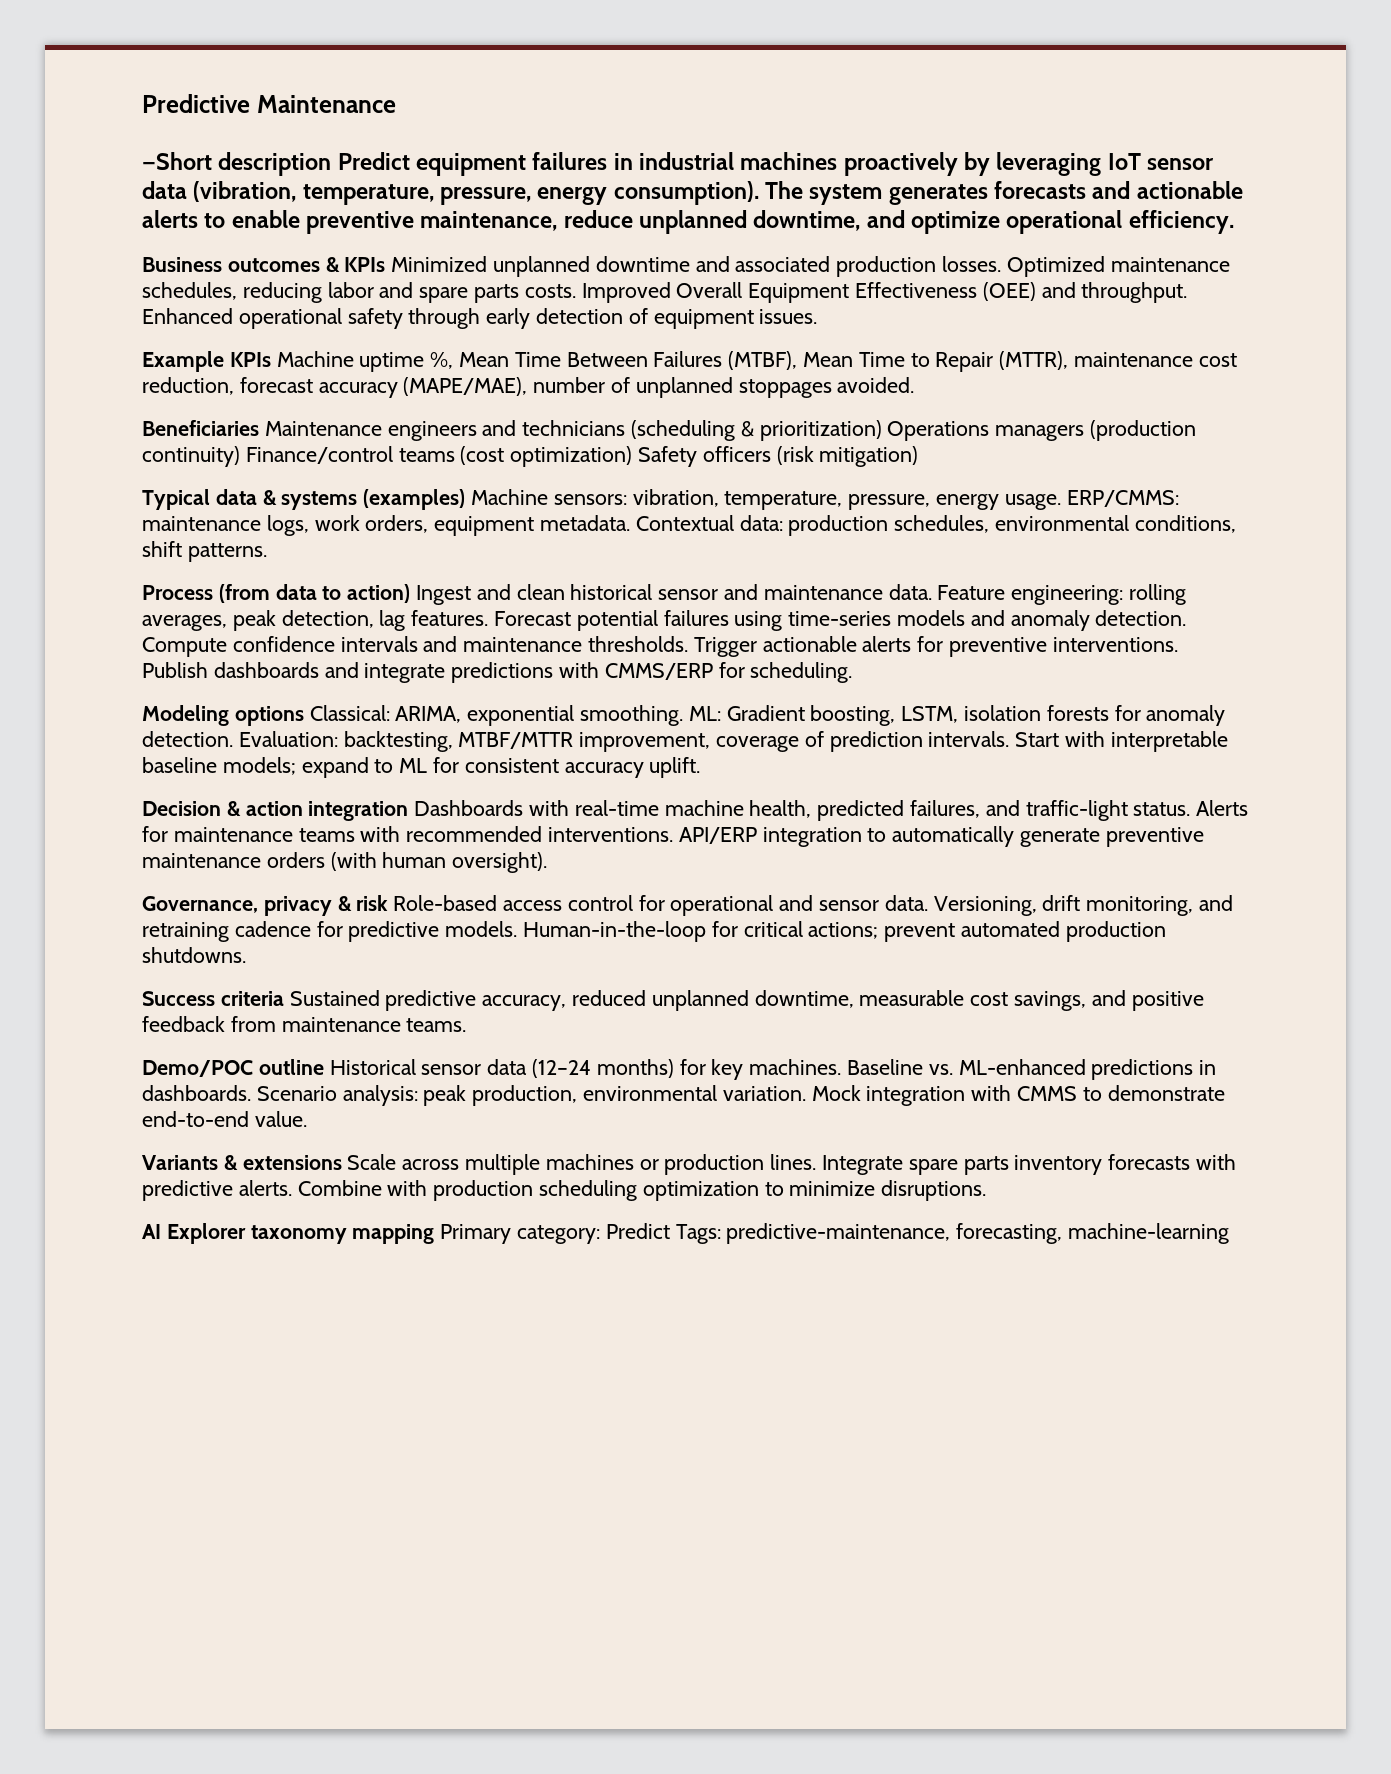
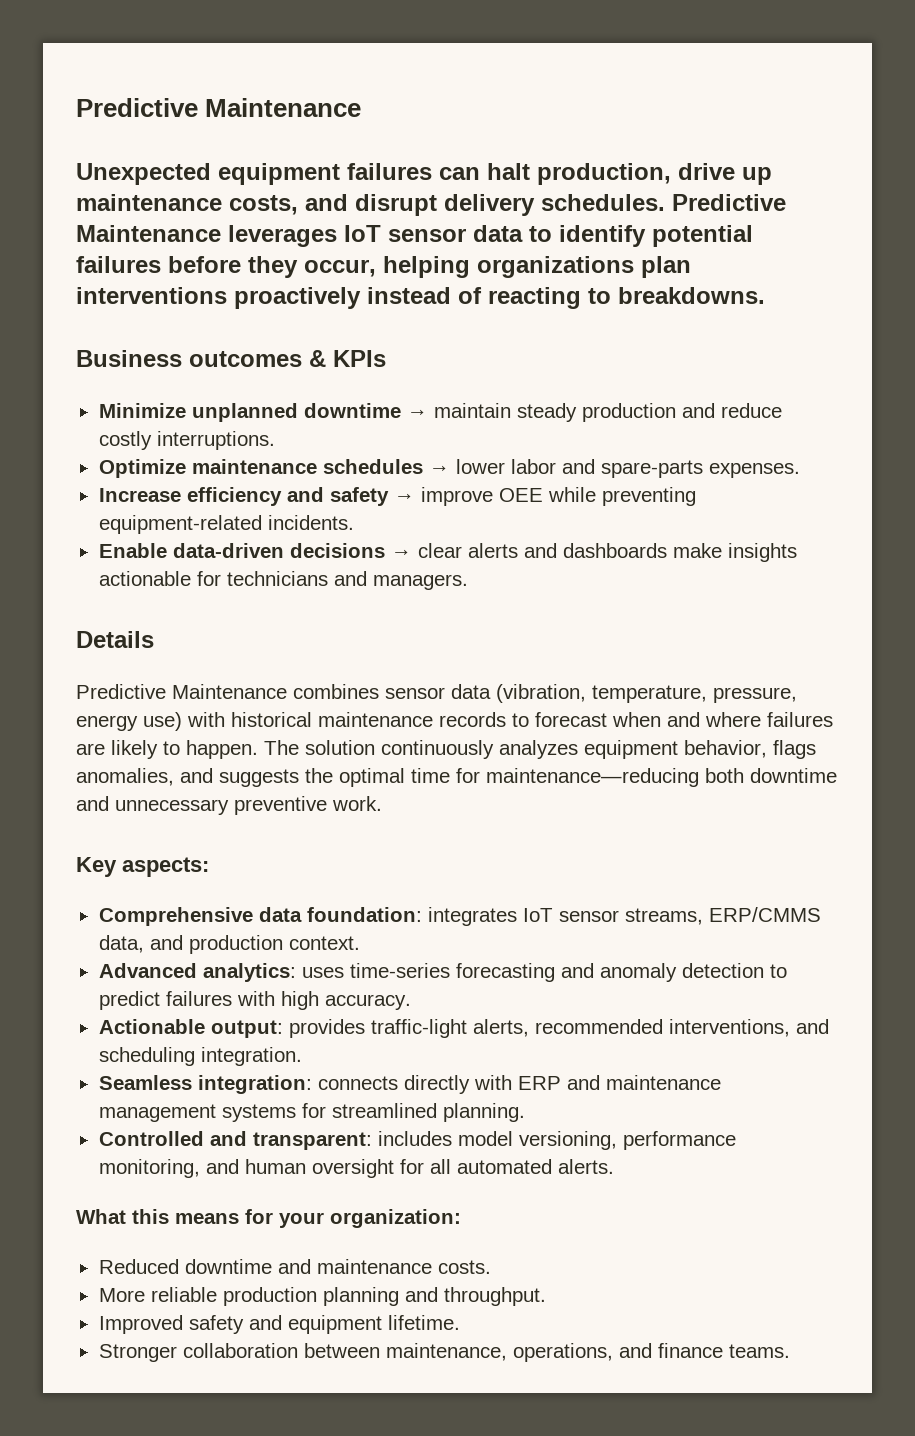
- —Short description Predict equipment failures in industrial machines proactively by leveraging IoT sensor data (vibration, temperature, pressure, energy consumption). The system generates forecasts and actionable alerts to enable preventive maintenance, reduce unplanned downtime, and optimize operational efficiency.
- Business outcomes & KPIs Minimized unplanned downtime and associated production losses. Optimized maintenance schedules, reducing labor and spare parts costs. Improved Overall Equipment Effectiveness (OEE) and throughput. Enhanced operational safety through early detection of equipment issues.
- Example KPIs Machine uptime %, Mean Time Between Failures (MTBF), Mean Time to Repair (MTTR), maintenance cost reduction, forecast accuracy (MAPE/MAE), number of unplanned stoppages avoided.
- Beneficiaries Maintenance engineers and technicians (scheduling & prioritization) Operations managers (production continuity) Finance/control teams (cost optimization) Safety officers (risk mitigation)
- Typical data & systems (examples) Machine sensors: vibration, temperature, pressure, energy usage. ERP/CMMS: maintenance logs, work orders, equipment metadata. Contextual data: production schedules, environmental conditions, shift patterns.
- Process (from data to action) Ingest and clean historical sensor and maintenance data. Feature engineering: rolling averages, peak detection, lag features. Forecast potential failures using time-series models and anomaly detection. Compute confidence intervals and maintenance thresholds. Trigger actionable alerts for preventive interventions. Publish dashboards and integrate predictions with CMMS/ERP for scheduling.
- Modeling options Classical: ARIMA, exponential smoothing. ML: Gradient boosting, LSTM, isolation forests for anomaly detection. Evaluation: backtesting, MTBF/MTTR improvement, coverage of prediction intervals. Start with interpretable baseline models; expand to ML for consistent accuracy uplift.
- Decision & action integration Dashboards with real-time machine health, predicted failures, and traffic-light status. Alerts for maintenance teams with recommended interventions. API/ERP integration to automatically generate preventive maintenance orders (with human oversight).
- Governance, privacy & risk Role-based access control for operational and sensor data. Versioning, drift monitoring, and retraining cadence for predictive models. Human-in-the-loop for critical actions; prevent automated production shutdowns.
- Success criteria Sustained predictive accuracy, reduced unplanned downtime, measurable cost savings, and positive feedback from maintenance teams.
- Demo/POC outline Historical sensor data (12–24 months) for key machines. Baseline vs. ML-enhanced predictions in dashboards. Scenario analysis: peak production, environmental variation. Mock integration with CMMS to demonstrate end-to-end value.
- Variants & extensions Scale across multiple machines or production lines. Integrate spare parts inventory forecasts with predictive alerts. Combine with production scheduling optimization to minimize disruptions.
- AI Explorer taxonomy mapping Primary category: Predict Tags: predictive-maintenance, forecasting, machine-learning
+ Unexpected equipment failures can halt production, drive up maintenance costs, and disrupt delivery schedules. Predictive Maintenance leverages IoT sensor data to identify potential failures before they occur, helping organizations plan interventions proactively instead of reacting to breakdowns.
+ Business outcomes & KPIs
+ Minimize unplanned downtime → maintain steady production and reduce costly interruptions.
+ Optimize maintenance schedules → lower labor and spare-parts expenses.
+ Increase efficiency and safety → improve OEE while preventing equipment-related incidents.
+ Enable data-driven decisions → clear alerts and dashboards make insights actionable for technicians and managers.
+ Details
+ Predictive Maintenance combines sensor data (vibration, temperature, pressure, energy use) with historical maintenance records to forecast when and where failures are likely to happen. The solution continuously analyzes equipment behavior, flags anomalies, and suggests the optimal time for maintenance—reducing both downtime and unnecessary preventive work.
+ Key aspects:
+ Comprehensive data foundation: integrates IoT sensor streams, ERP/CMMS data, and production context.
+ Advanced analytics: uses time-series forecasting and anomaly detection to predict failures with high accuracy.
+ Actionable output: provides traffic-light alerts, recommended interventions, and scheduling integration.
+ Seamless integration: connects directly with ERP and maintenance management systems for streamlined planning.
+ Controlled and transparent: includes model versioning, performance monitoring, and human oversight for all automated alerts.
+ What this means for your organization:
+ Reduced downtime and maintenance costs.
+ More reliable production planning and throughput.
+ Improved safety and equipment lifetime.
+ Stronger collaboration between maintenance, operations, and finance teams.

